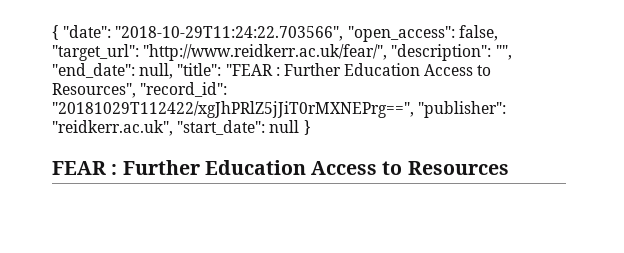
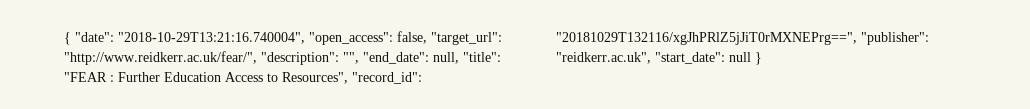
- { "date": "2018-10-29T11:24:22.703566", "open_access": false, "target_url": "http://www.reidkerr.ac.uk/fear/", "description": "", "end_date": null, "title": "FEAR : Further Education Access to Resources", "record_id": "20181029T112422/xgJhPRlZ5jJiT0rMXNEPrg==", "publisher": "reidkerr.ac.uk", "start_date": null }
+ { "date": "2018-10-29T13:21:16.740004", "open_access": false, "target_url": "http://www.reidkerr.ac.uk/fear/", "description": "", "end_date": null, "title": "FEAR : Further Education Access to Resources", "record_id": "20181029T132116/xgJhPRlZ5jJiT0rMXNEPrg==", "publisher": "reidkerr.ac.uk", "start_date": null }
- FEAR : Further Education Access to Resources

